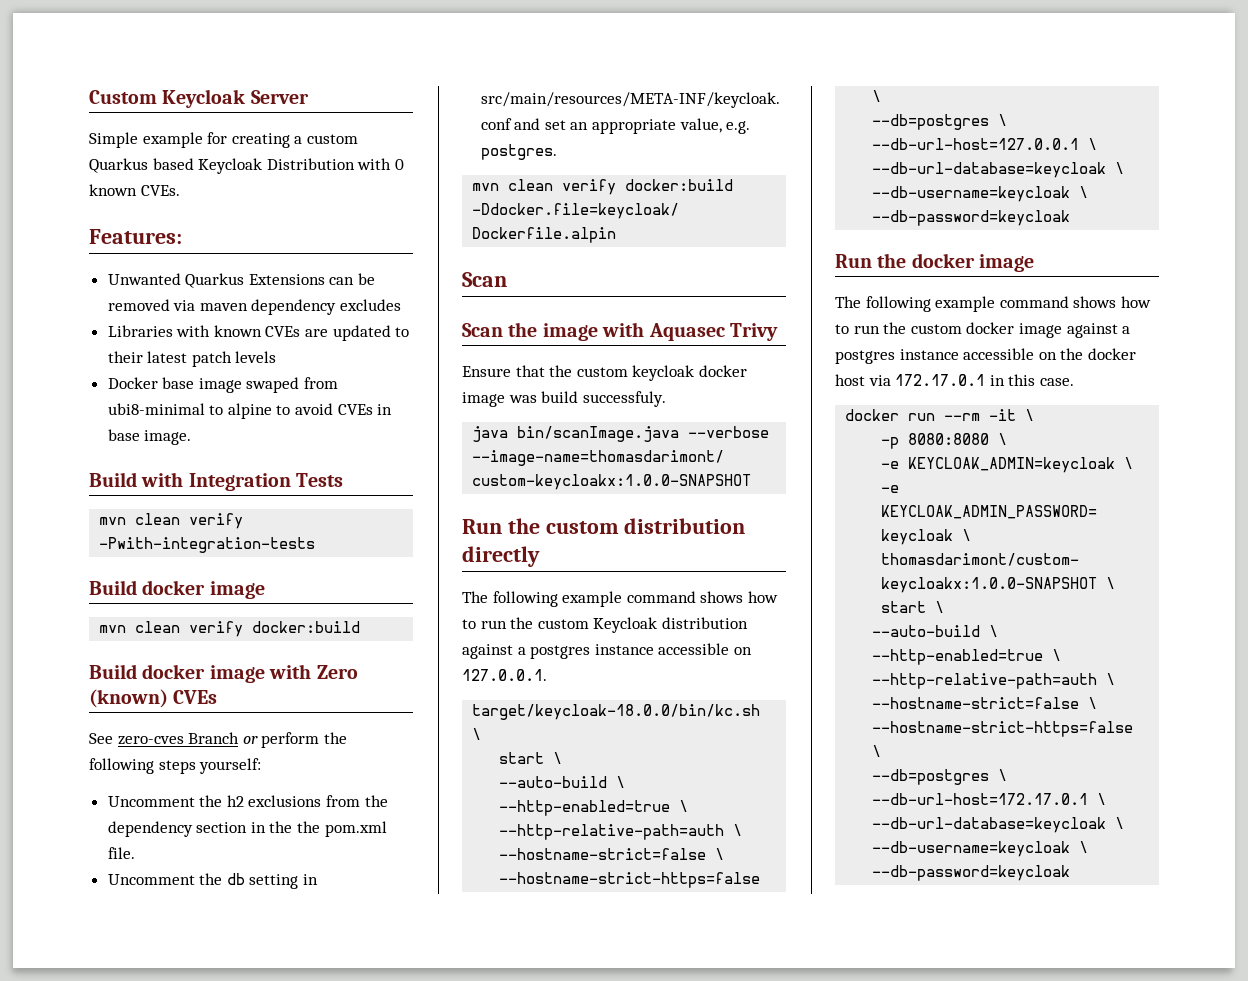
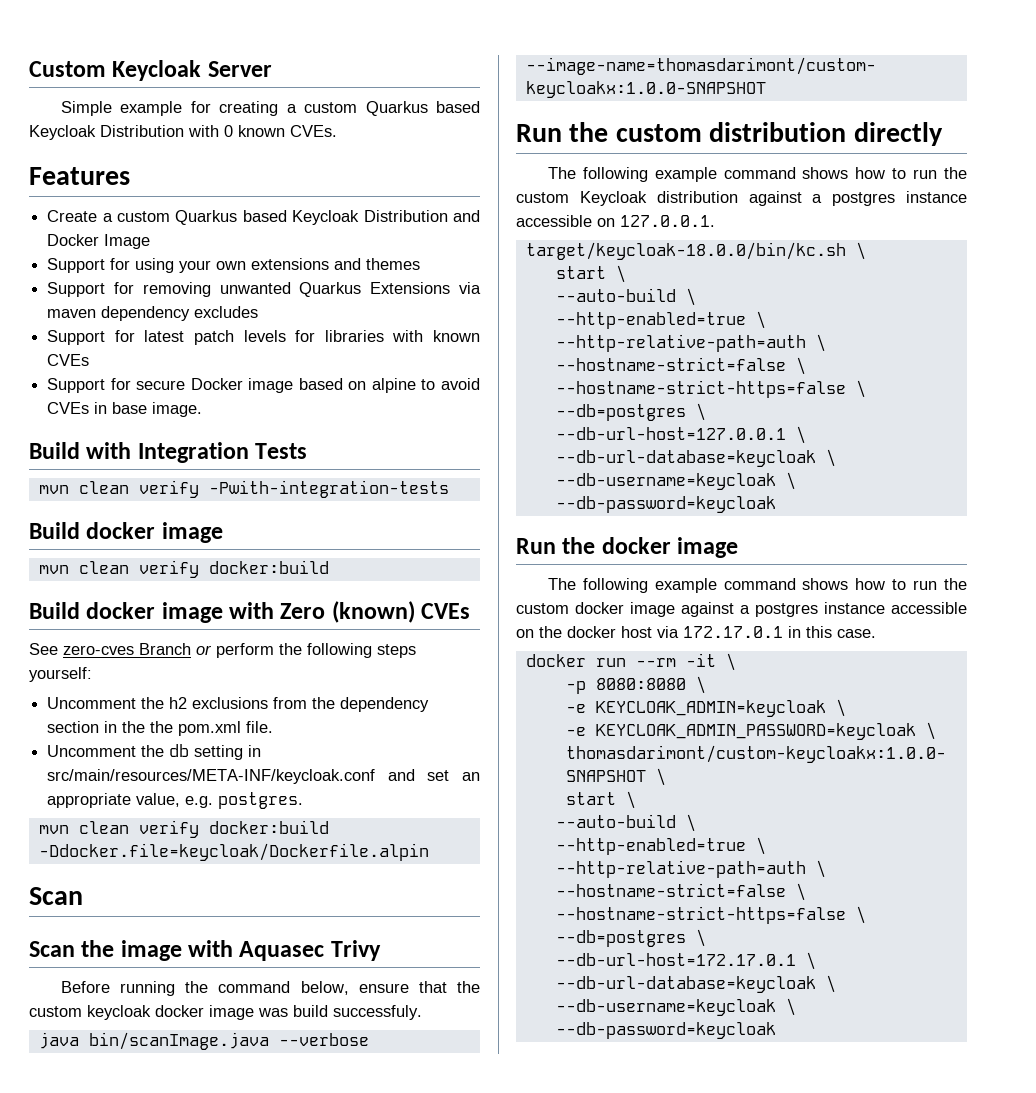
- Features:
- Unwanted Quarkus Extensions can be removed via maven dependency excludes
- Libraries with known CVEs are updated to their latest patch levels
- Docker base image swaped from ubi8-minimal to alpine to avoid CVEs in base image.
+ Features
+ Create a custom Quarkus based Keycloak Distribution and Docker Image
+ Support for using your own extensions and themes
+ Support for removing unwanted Quarkus Extensions via maven dependency excludes
+ Support for latest patch levels for libraries with known CVEs
+ Support for secure Docker image based on alpine to avoid CVEs in base image.
- Ensure that the custom keycloak docker image was build successfuly.
+ Before running the command below, ensure that the custom keycloak docker image was build successfuly.

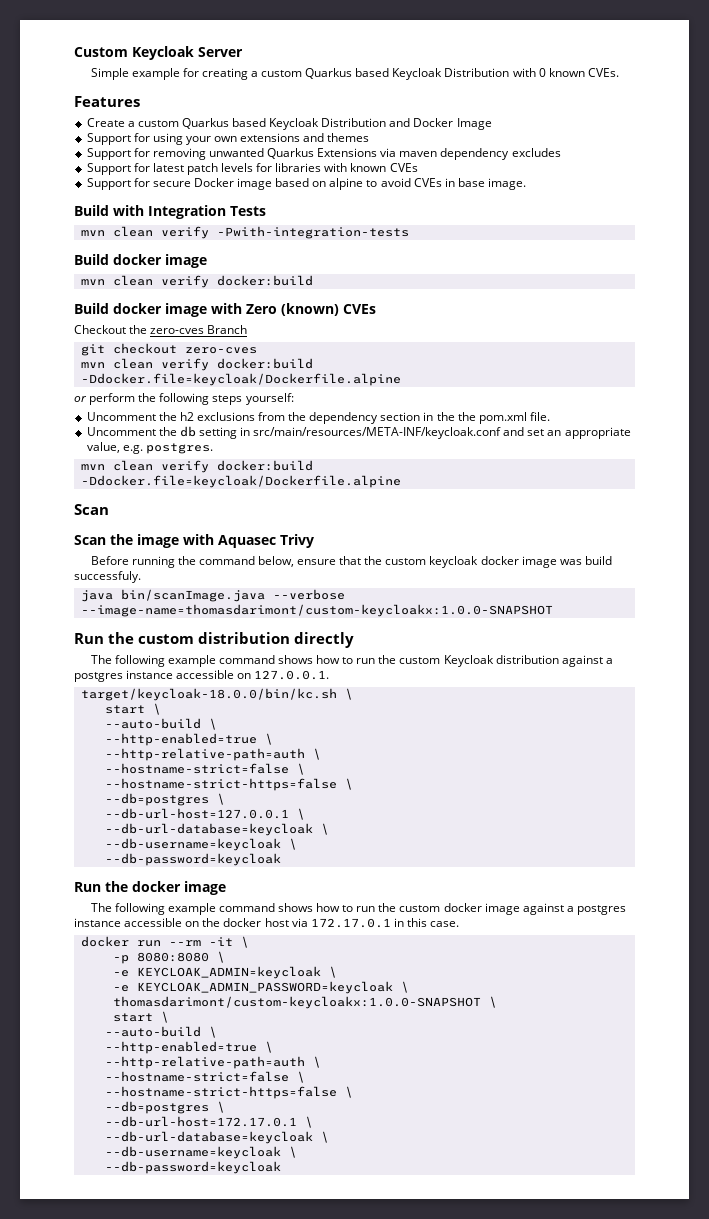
- See zero-cves Branch or perform the following steps yourself:
+ Checkout the zero-cves Branch
+ git checkout zero-cves
+ mvn clean verify docker:build -Ddocker.file=keycloak/Dockerfile.alpine
+ or perform the following steps yourself:
  Uncomment the db setting in src/main/resources/META-INF/keycloak.conf and set an appropriate value, e.g. postgres.
- mvn clean verify docker:build -Ddocker.file=keycloak/Dockerfile.alpin
+ mvn clean verify docker:build -Ddocker.file=keycloak/Dockerfile.alpine

